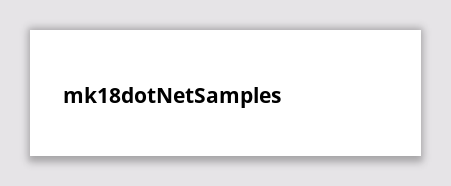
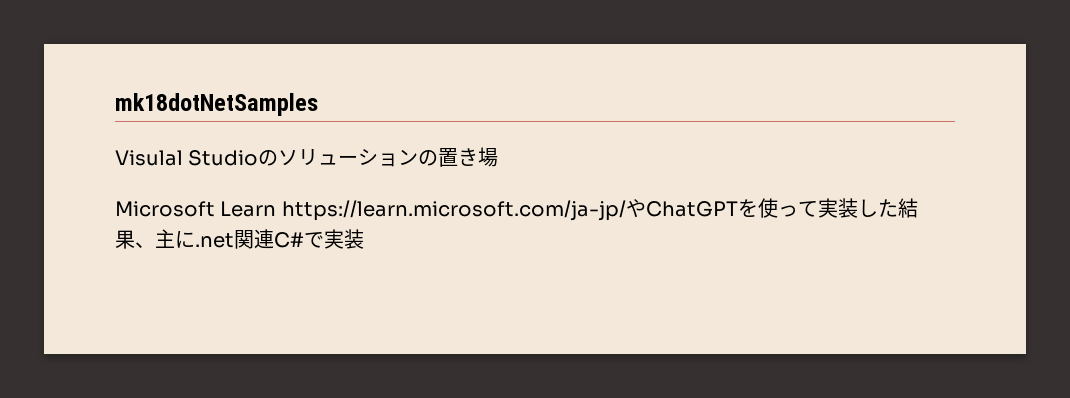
+ Visulal Studioのソリューションの置き場
+ Microsoft Learn https://learn.microsoft.com/ja-jp/やChatGPTを使って実装した結果、主に.net関連C#で実装

